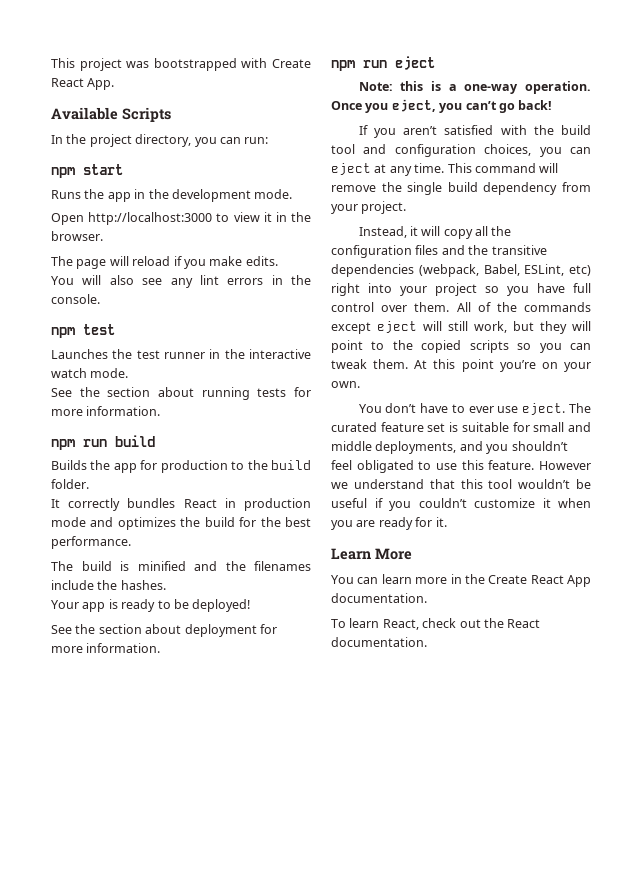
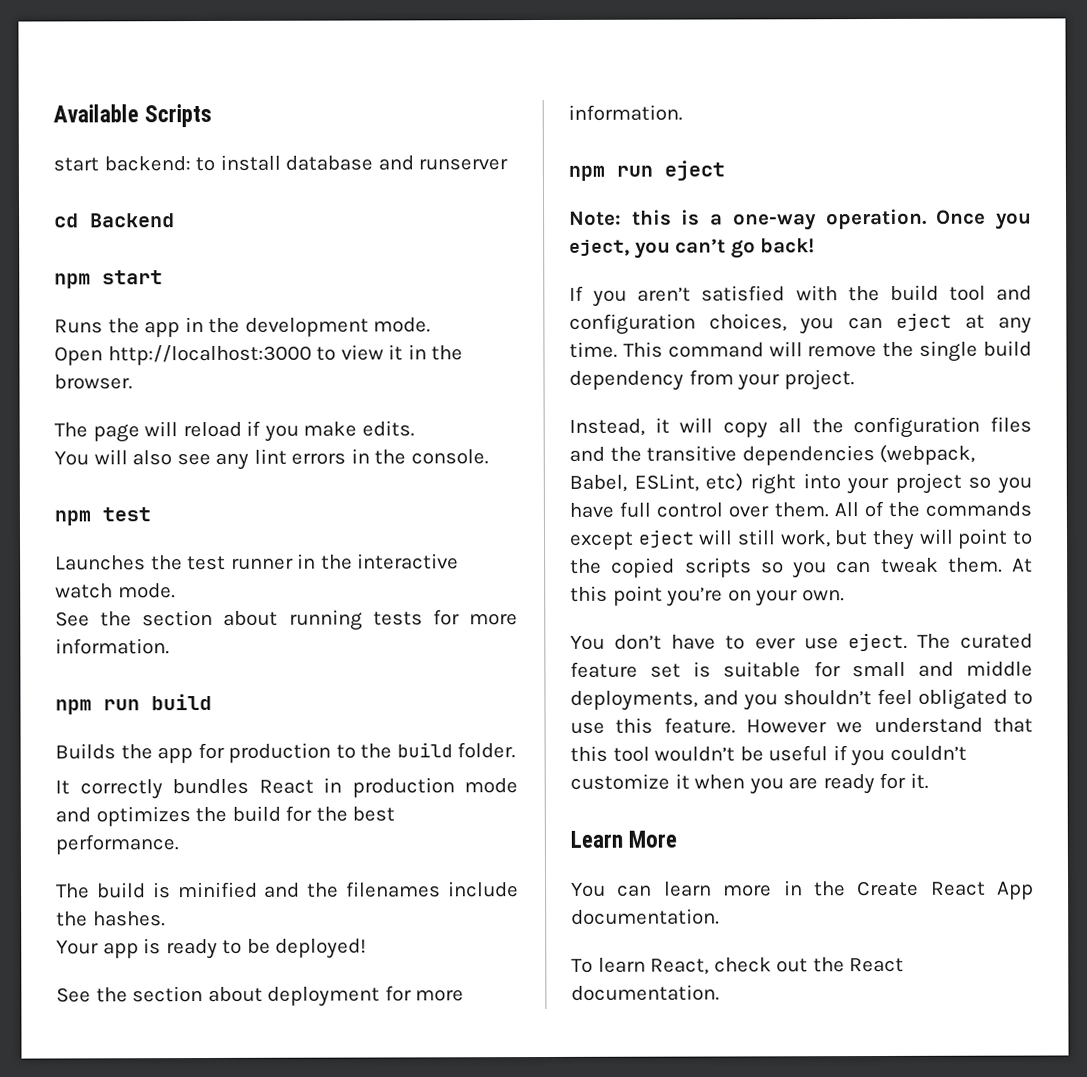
- This project was bootstrapped with Create React App.
  Available Scripts
- In the project directory, you can run:
+ start backend: to install database and runserver
+ cd Backend

